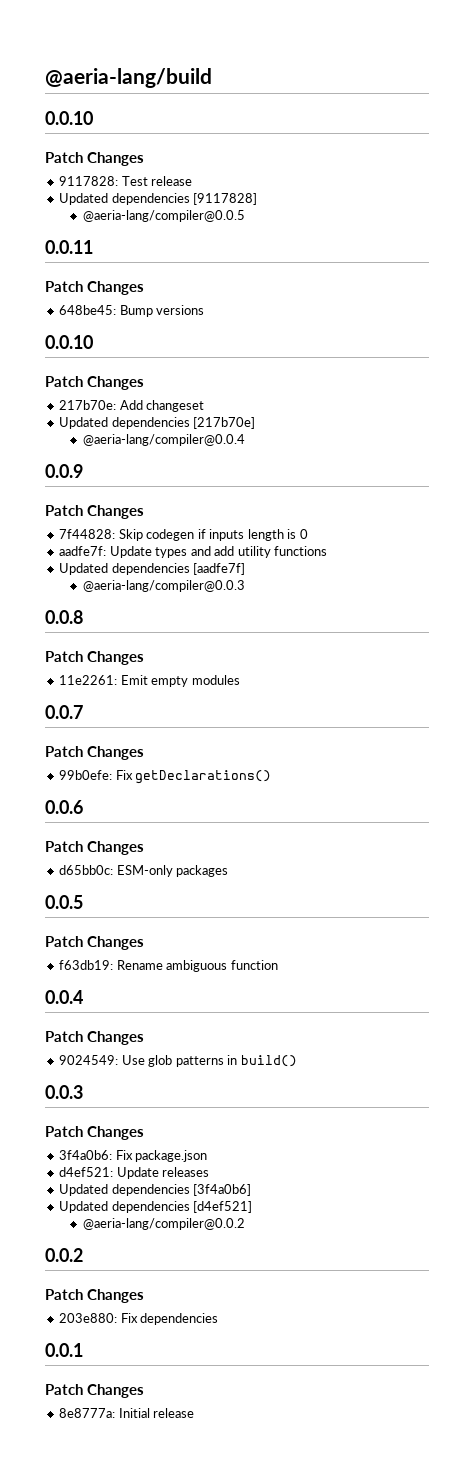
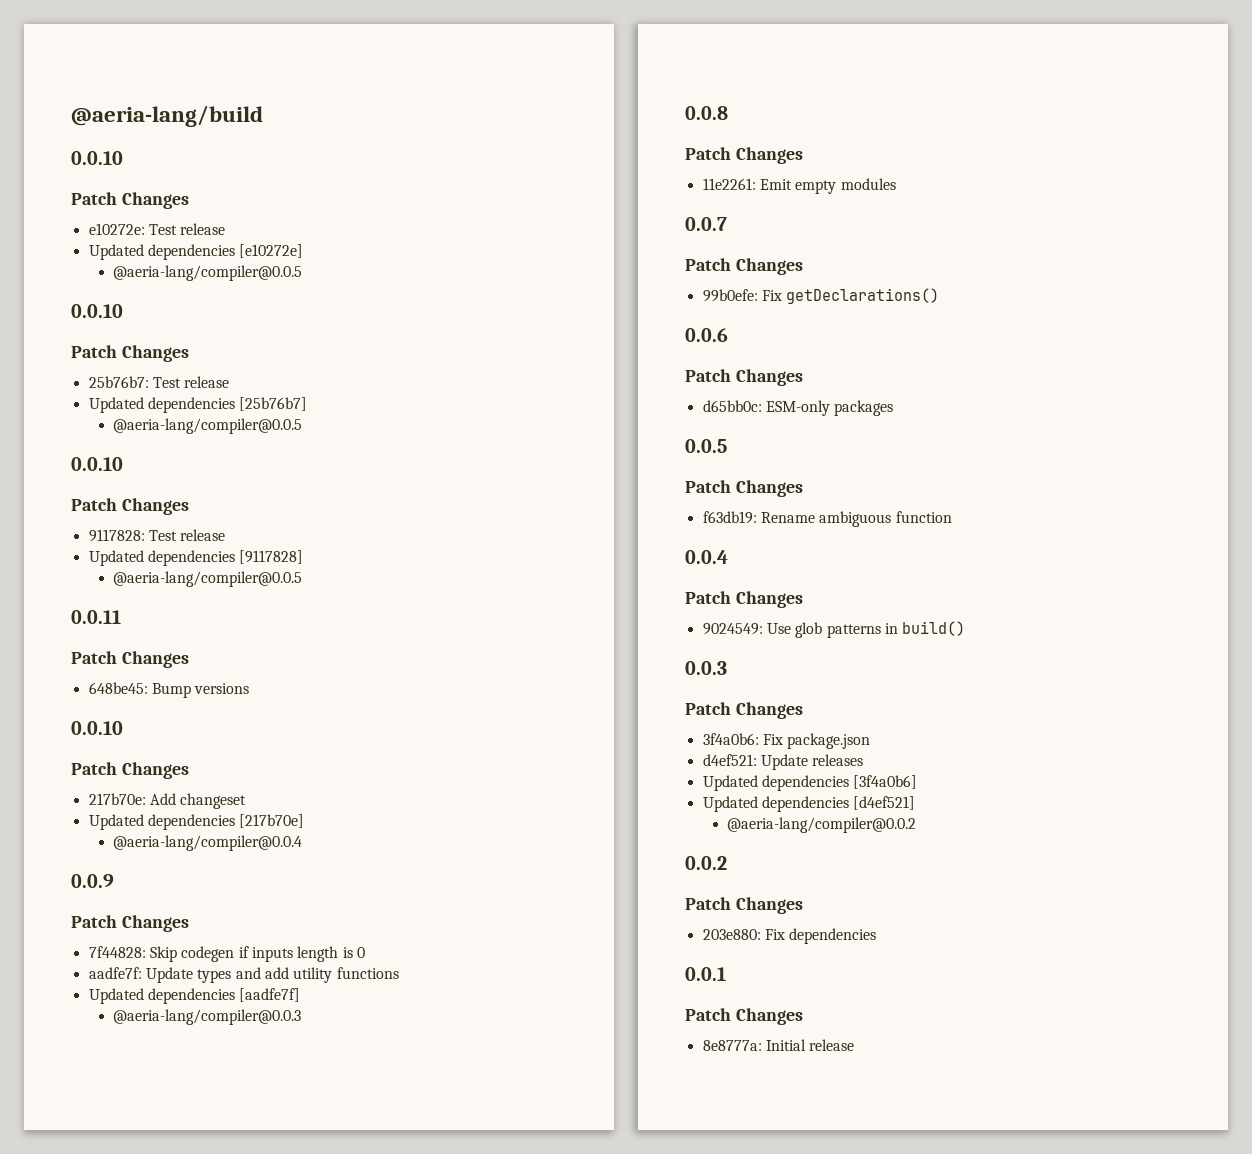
+ e10272e: Test release
+ Updated dependencies [e10272e]
+ @aeria-lang/compiler@0.0.5
+ 0.0.10
+ Patch Changes
+ 25b76b7: Test release
+ Updated dependencies [25b76b7]
+ @aeria-lang/compiler@0.0.5
+ 0.0.10
+ Patch Changes

